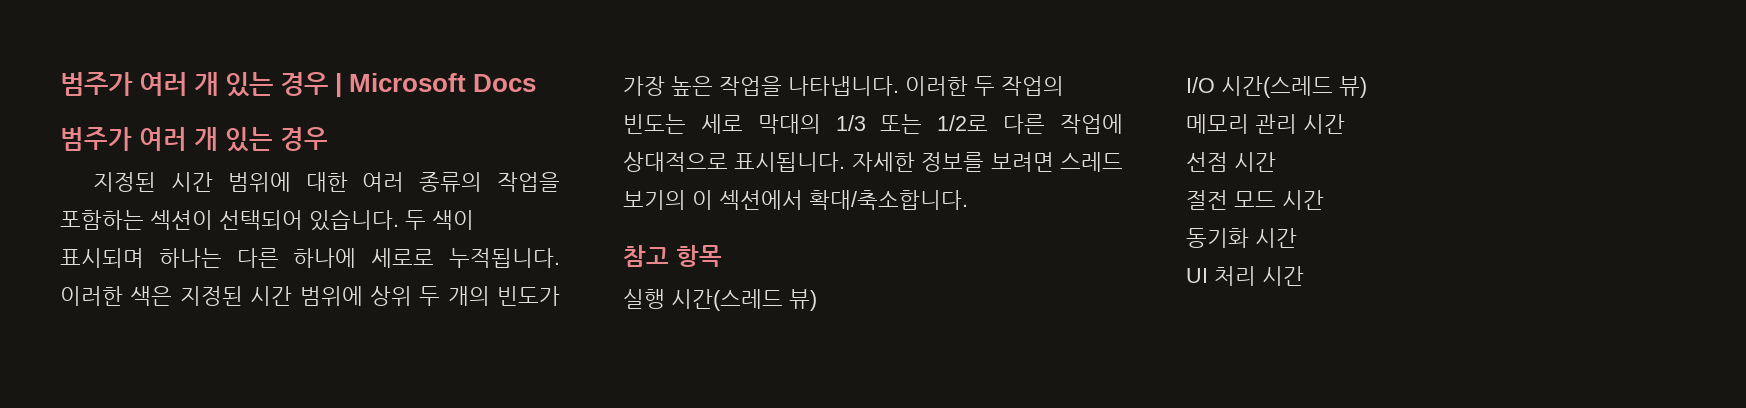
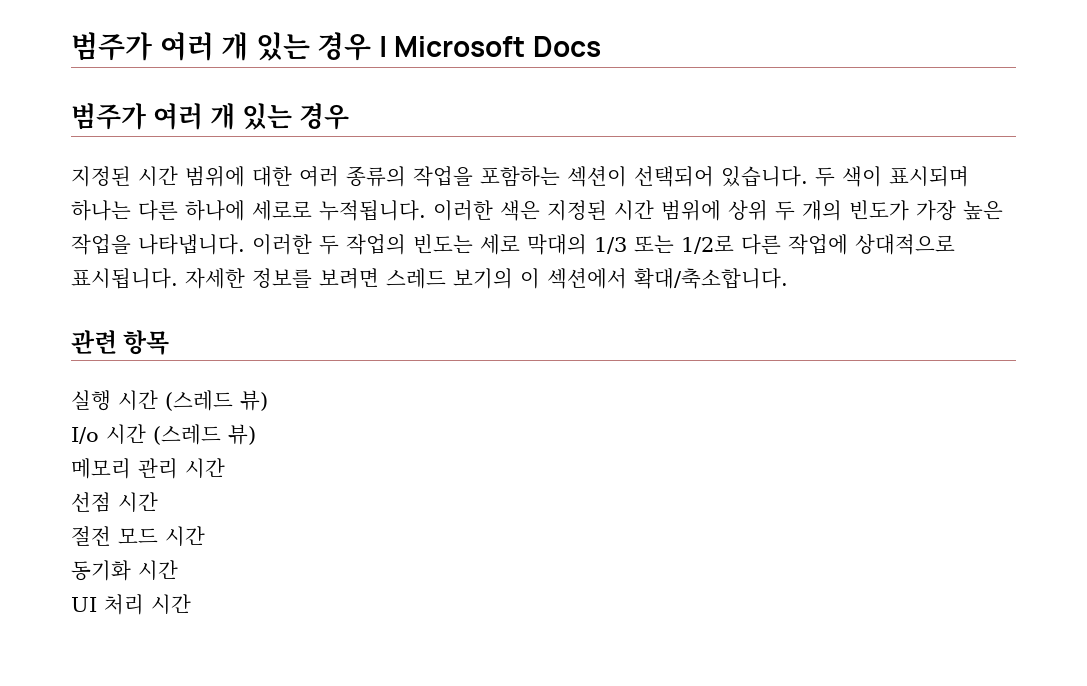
- 참고 항목
+ 관련 항목
- 실행 시간(스레드 뷰)
- I/O 시간(스레드 뷰)
+ 실행 시간 (스레드 뷰)
+ I/o 시간 (스레드 뷰)

